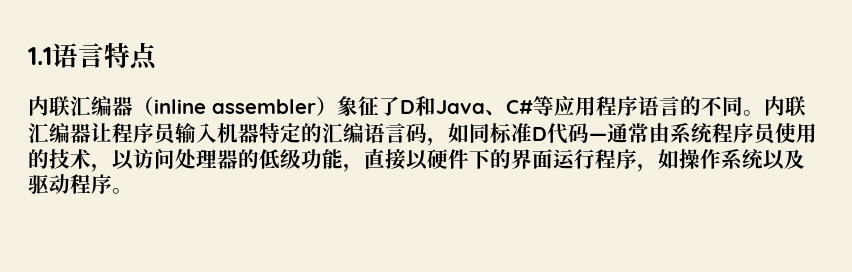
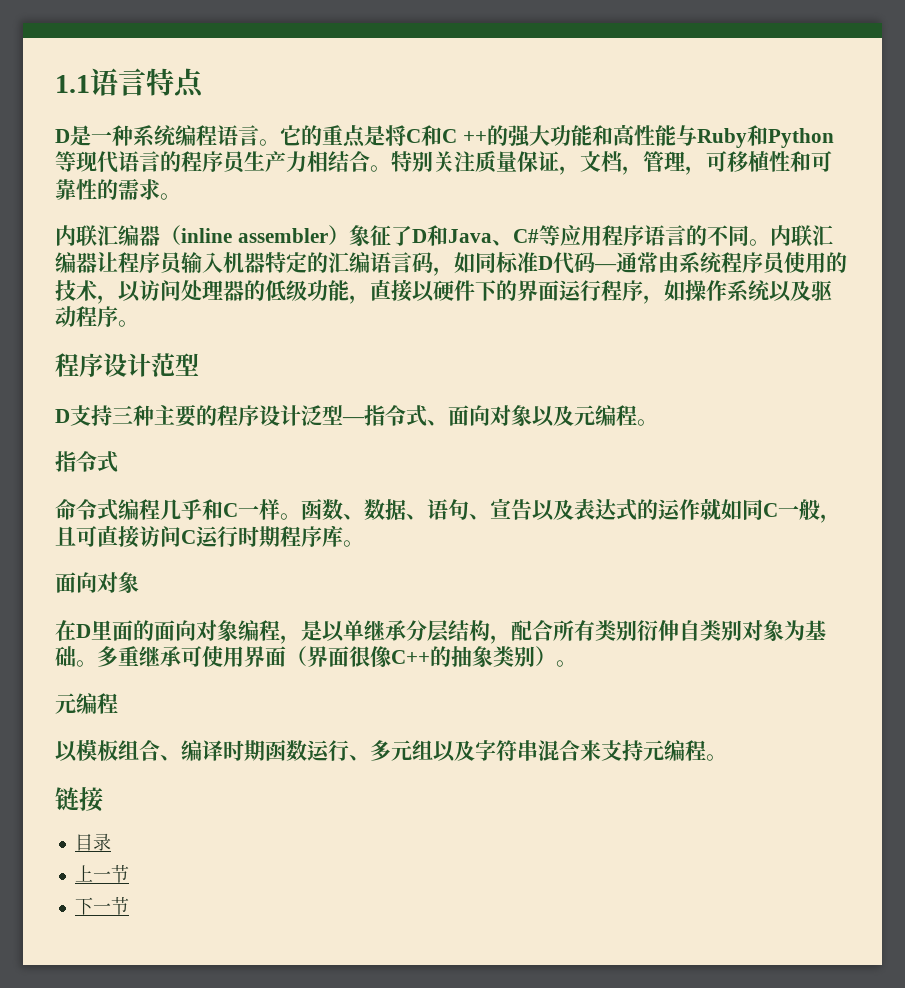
+ D是一种系统编程语言。它的重点是将C和C ++的强大功能和高性能与Ruby和Python等现代语言的程序员生产力相结合。特别关注质量保证，文档，管理，可移植性和可靠性的需求。
+ 程序设计范型
+ D支持三种主要的程序设计泛型—指令式、面向对象以及元编程。
+ 指令式
+ 命令式编程几乎和C一样。函数、数据、语句、宣告以及表达式的运作就如同C一般，且可直接访问C运行时期程序库。
+ 面向对象
+ 在D里面的面向对象编程，是以单继承分层结构，配合所有类别衍伸自类别对象为基础。多重继承可使用界面（界面很像C++的抽象类别）。
+ 元编程
+ 以模板组合、编译时期函数运行、多元组以及字符串混合来支持元编程。
+ 链接
+ 目录
+ 上一节
+ 下一节

